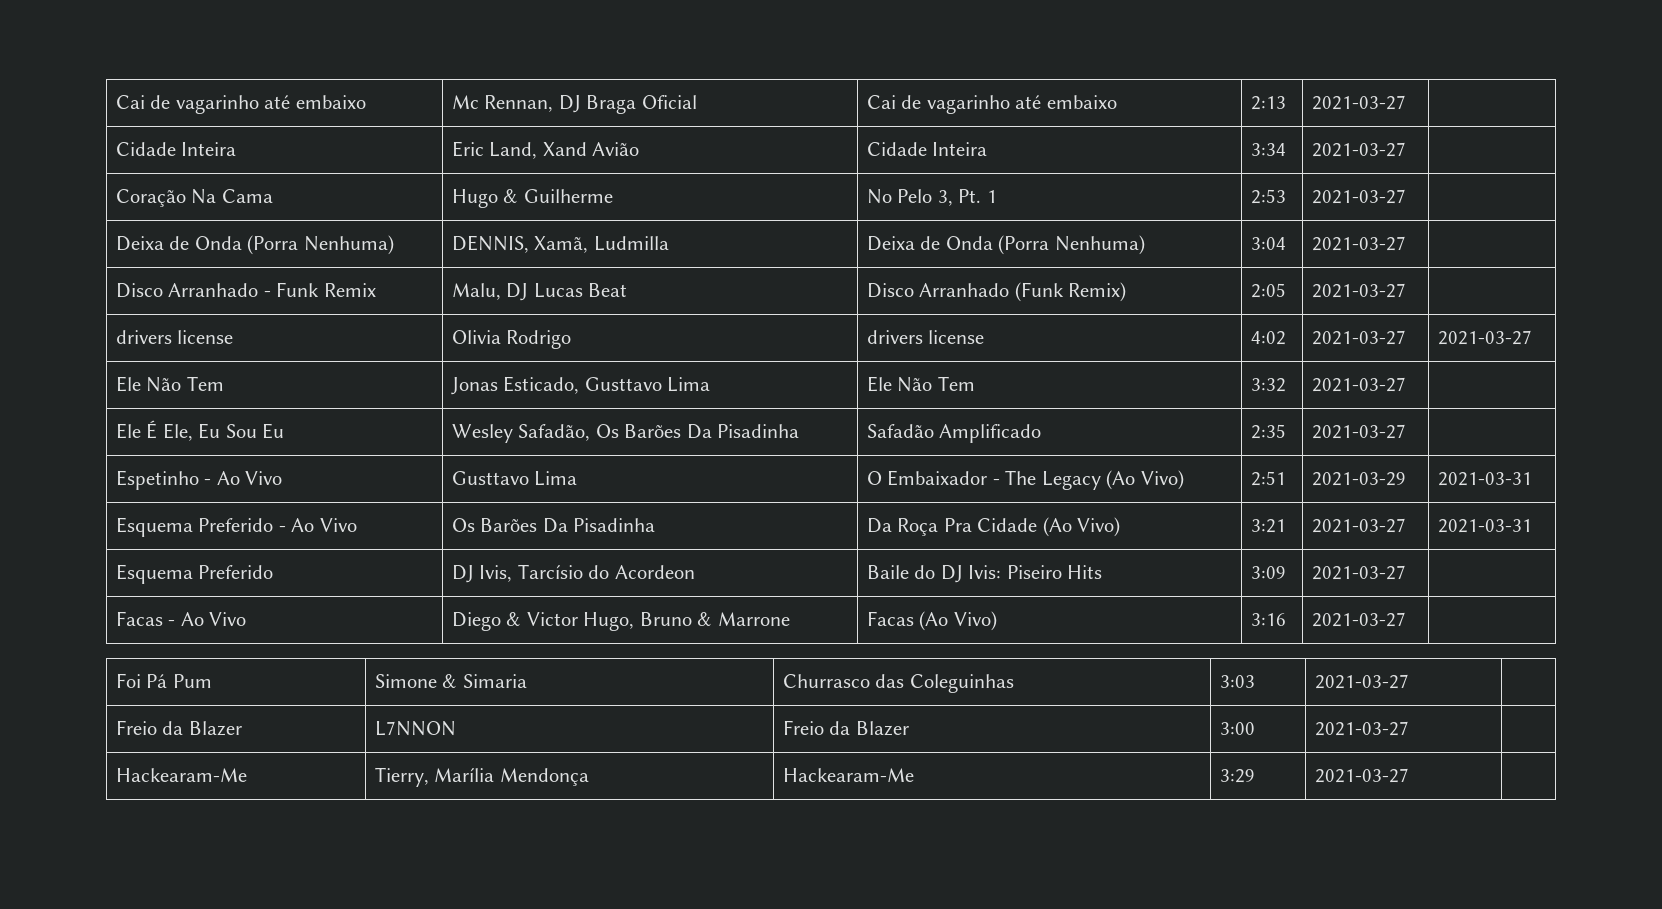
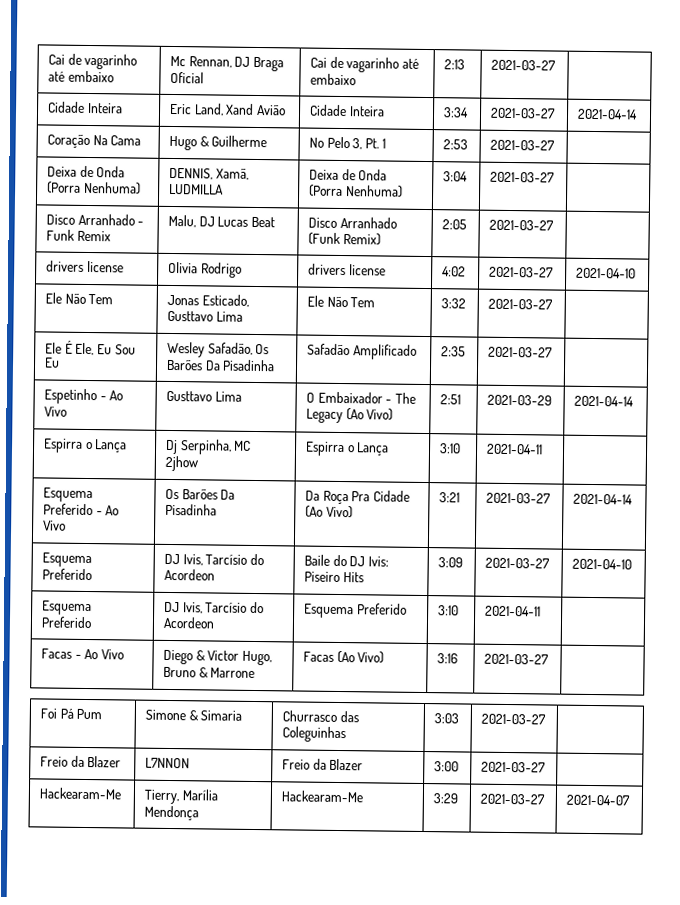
- Cidade Inteira | Eric Land, Xand Avião | Cidade Inteira | 3:34 | 2021-03-27 |
+ Cidade Inteira | Eric Land, Xand Avião | Cidade Inteira | 3:34 | 2021-03-27 | 2021-04-14
- Deixa de Onda (Porra Nenhuma) | DENNIS, Xamã, Ludmilla | Deixa de Onda (Porra Nenhuma) | 3:04 | 2021-03-27 |
+ Deixa de Onda (Porra Nenhuma) | DENNIS, Xamã, LUDMILLA | Deixa de Onda (Porra Nenhuma) | 3:04 | 2021-03-27 |
- drivers license | Olivia Rodrigo | drivers license | 4:02 | 2021-03-27 | 2021-03-27
+ drivers license | Olivia Rodrigo | drivers license | 4:02 | 2021-03-27 | 2021-04-10
- Espetinho - Ao Vivo | Gusttavo Lima | O Embaixador - The Legacy (Ao Vivo) | 2:51 | 2021-03-29 | 2021-03-31
+ Espetinho - Ao Vivo | Gusttavo Lima | O Embaixador - The Legacy (Ao Vivo) | 2:51 | 2021-03-29 | 2021-04-14
+ Espirra o Lança | Dj Serpinha, MC 2jhow | Espirra o Lança | 3:10 | 2021-04-11 |
- Esquema Preferido - Ao Vivo | Os Barões Da Pisadinha | Da Roça Pra Cidade (Ao Vivo) | 3:21 | 2021-03-27 | 2021-03-31
+ Esquema Preferido - Ao Vivo | Os Barões Da Pisadinha | Da Roça Pra Cidade (Ao Vivo) | 3:21 | 2021-03-27 | 2021-04-14
- Esquema Preferido | DJ Ivis, Tarcísio do Acordeon | Baile do DJ Ivis: Piseiro Hits | 3:09 | 2021-03-27 |
+ Esquema Preferido | DJ Ivis, Tarcísio do Acordeon | Baile do DJ Ivis: Piseiro Hits | 3:09 | 2021-03-27 | 2021-04-10
+ Esquema Preferido | DJ Ivis, Tarcísio do Acordeon | Esquema Preferido | 3:10 | 2021-04-11 |
- Hackearam-Me | Tierry, Marília Mendonça | Hackearam-Me | 3:29 | 2021-03-27 |
+ Hackearam-Me | Tierry, Marília Mendonça | Hackearam-Me | 3:29 | 2021-03-27 | 2021-04-07

